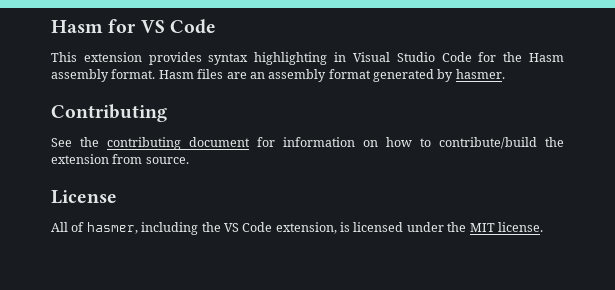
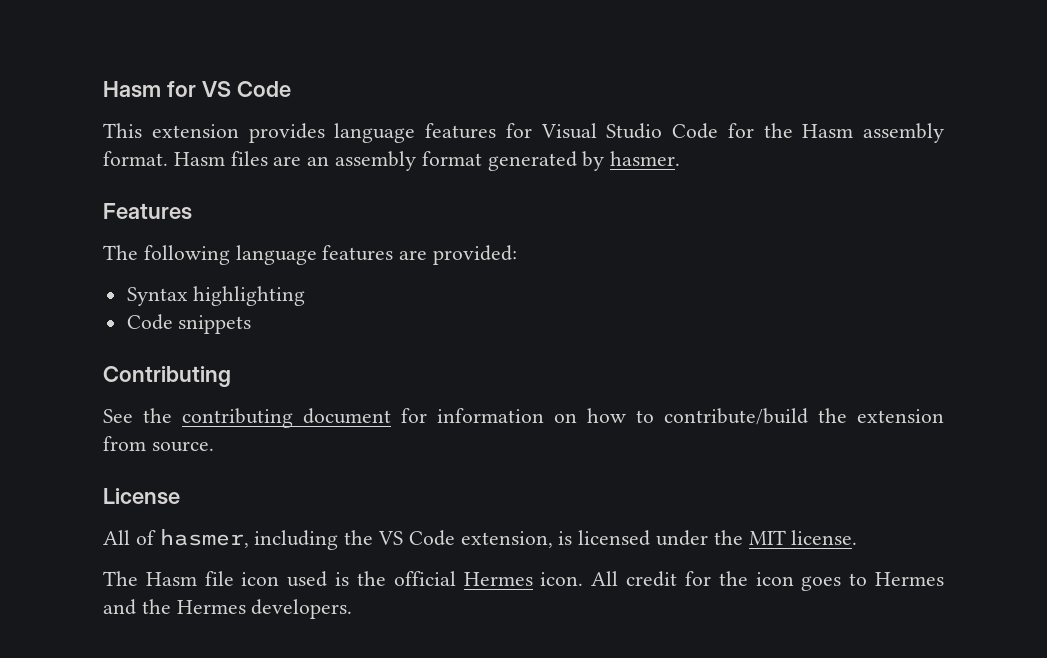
- This extension provides syntax highlighting in Visual Studio Code for the Hasm assembly format.
+ This extension provides language features for Visual Studio Code for the Hasm assembly format.
+ Features
+ The following language features are provided:
+ Syntax highlighting
+ Code snippets
+ The Hasm file icon used is the official Hermes icon. All credit for the icon goes to Hermes and the Hermes developers.

